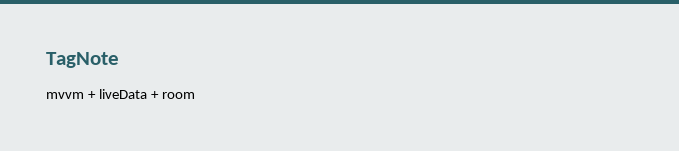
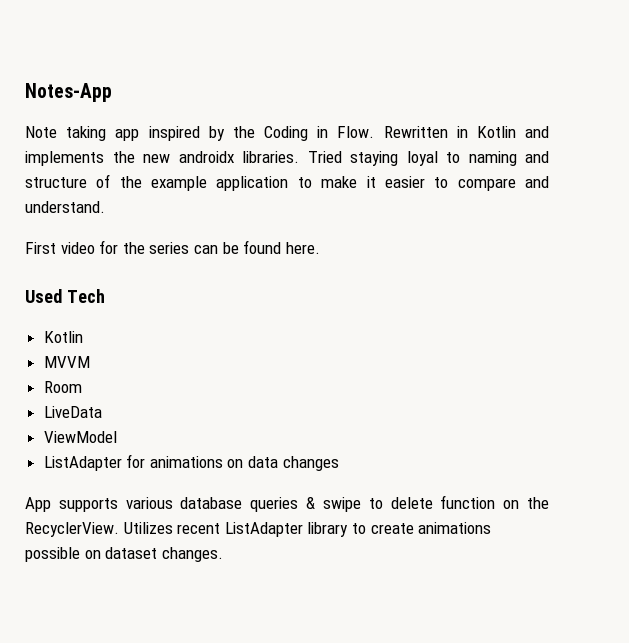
- TagNote
- mvvm + liveData + room
+ Notes-App
+ Note taking app inspired by the Coding in Flow. Rewritten in Kotlin and implements the new androidx libraries. Tried staying loyal to naming and structure of the example application to make it easier to compare and understand.
+ First video for the series can be found here.
+ Used Tech
+ Kotlin
+ MVVM
+ Room
+ LiveData
+ ViewModel
+ ListAdapter for animations on data changes
+ App supports various database queries & swipe to delete function on the RecyclerView. Utilizes recent ListAdapter library to create animations possible on dataset changes.

